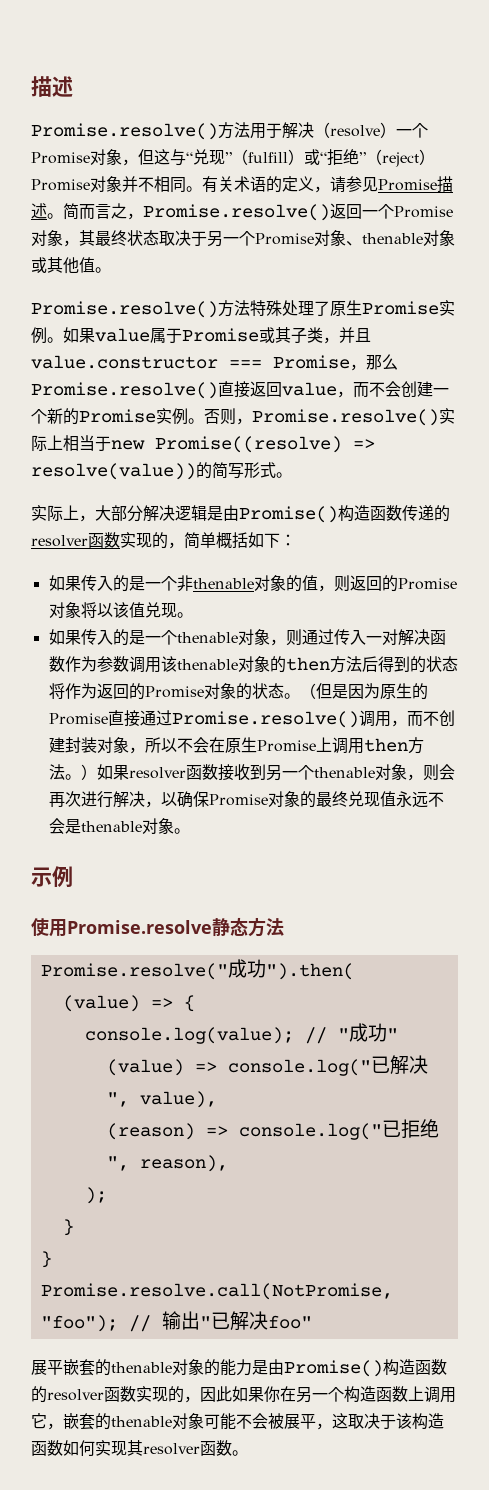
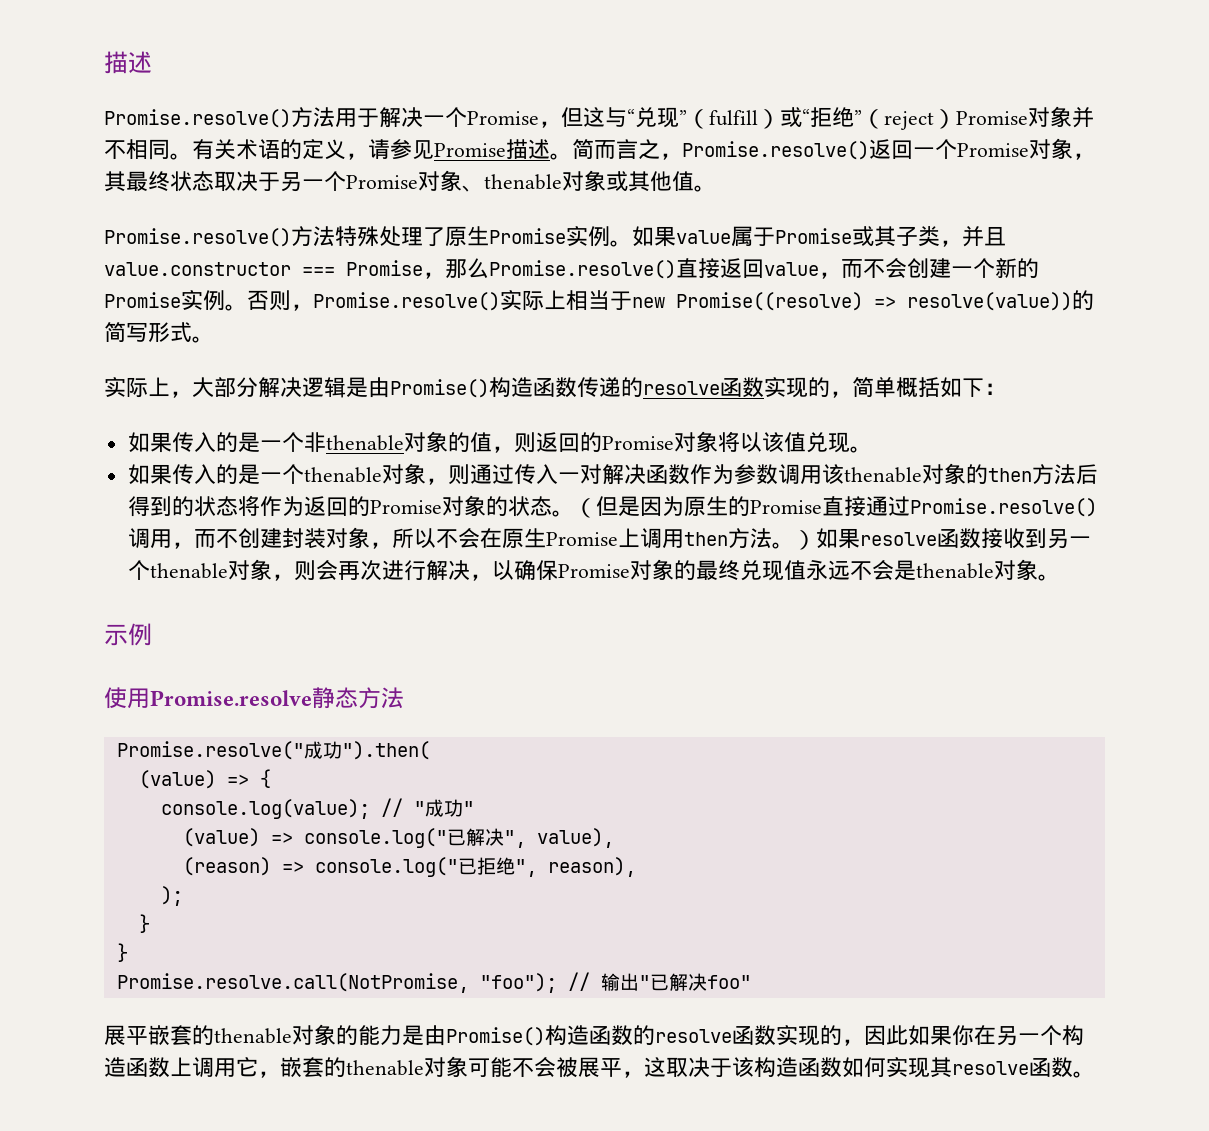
- Promise.resolve()方法用于解决（resolve）一个Promise对象，但这与“兑现”（fulfill）或“拒绝”（reject）Promise对象并不相同。
+ Promise.resolve()方法用于解决一个Promise，但这与“兑现”（fulfill）或“拒绝”（reject）Promise对象并不相同。
- 实际上，大部分解决逻辑是由Promise()构造函数传递的resolver函数实现的，简单概括如下：
+ 实际上，大部分解决逻辑是由Promise()构造函数传递的resolve函数实现的，简单概括如下：
- （但是因为原生的Promise直接通过Promise.resolve()调用，而不创建封装对象，所以不会在原生Promise上调用then方法。）如果resolver函数接收到另一个thenable对象，则会再次进行解决，以确保Promise对象的最终兑现值永远不会是thenable对象。
+ （但是因为原生的Promise直接通过Promise.resolve()调用，而不创建封装对象，所以不会在原生Promise上调用then方法。）如果resolve函数接收到另一个thenable对象，则会再次进行解决，以确保Promise对象的最终兑现值永远不会是thenable对象。
- 展平嵌套的thenable对象的能力是由Promise()构造函数的resolver函数实现的，因此如果你在另一个构造函数上调用它，嵌套的thenable对象可能不会被展平，这取决于该构造函数如何实现其resolver函数。
+ 展平嵌套的thenable对象的能力是由Promise()构造函数的resolve函数实现的，因此如果你在另一个构造函数上调用它，嵌套的thenable对象可能不会被展平，这取决于该构造函数如何实现其resolve函数。

